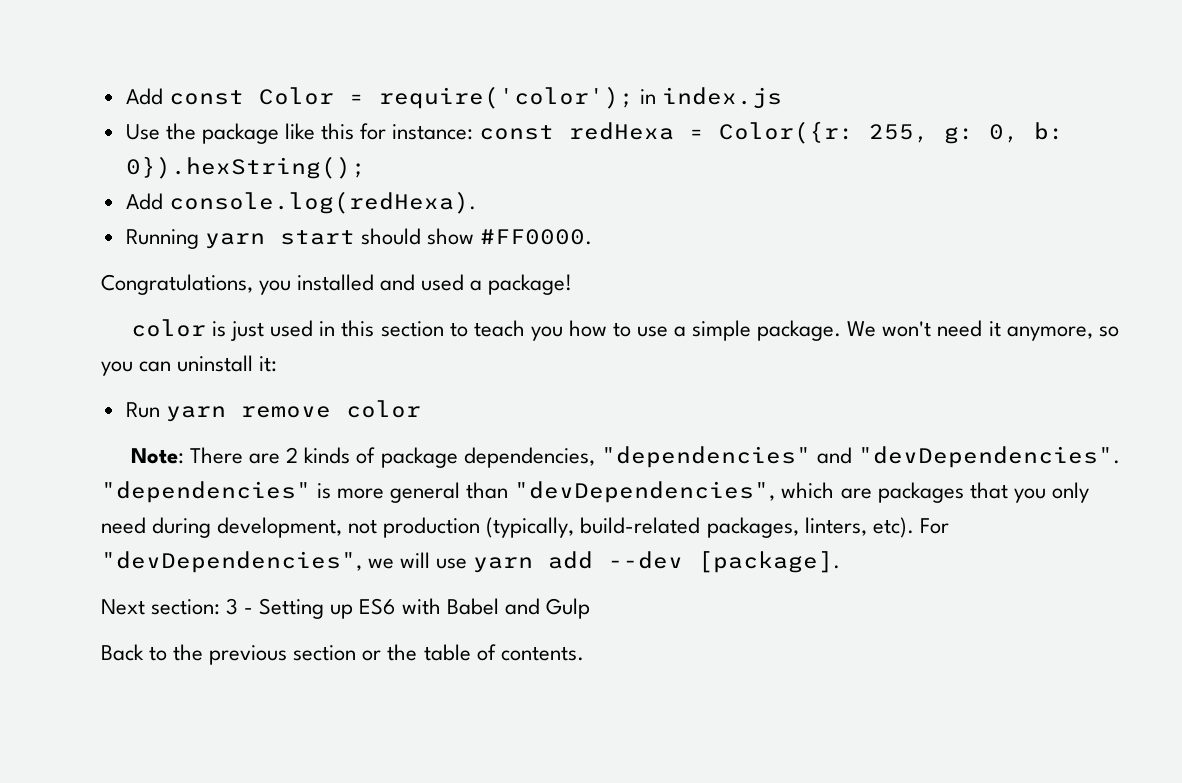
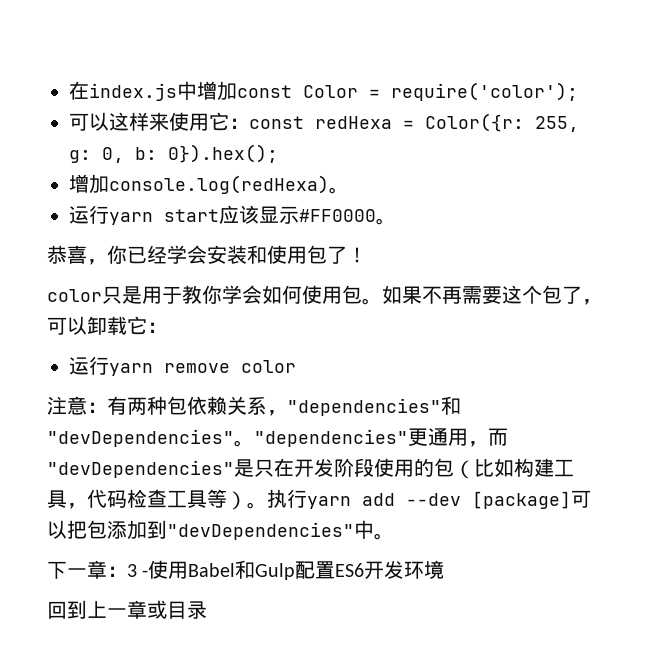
- Add const Color = require('color'); in index.js
- Use the package like this for instance: const redHexa = Color({r: 255, g: 0, b: 0}).hexString();
- Add console.log(redHexa).
- Running yarn start should show #FF0000.
- Congratulations, you installed and used a package!
- color is just used in this section to teach you how to use a simple package. We won't need it anymore, so you can uninstall it:
- Run yarn remove color
- Note: There are 2 kinds of package dependencies, "dependencies" and "devDependencies". "dependencies" is more general than "devDependencies", which are packages that you only need during development, not production (typically, build-related packages, linters, etc). For "devDependencies", we will use yarn add --dev [package].
- Next section: 3 - Setting up ES6 with Babel and Gulp
- Back to the previous section or the table of contents.
+ 在index.js中增加const Color = require('color');
+ 可以这样来使用它：const redHexa = Color({r: 255, g: 0, b: 0}).hex();
+ 增加console.log(redHexa)。
+ 运行yarn start应该显示#FF0000。
+ 恭喜，你已经学会安装和使用包了！
+ color只是用于教你学会如何使用包。如果不再需要这个包了，可以卸载它：
+ 运行yarn remove color
+ 注意：有两种包依赖关系，"dependencies"和"devDependencies"。"dependencies"更通用，而"devDependencies"是只在开发阶段使用的包（比如构建工具，代码检查工具等）。执行yarn add --dev [package]可以把包添加到"devDependencies"中。
+ 下一章：3 -使用Babel和Gulp配置ES6开发环境
+ 回到上一章或目录

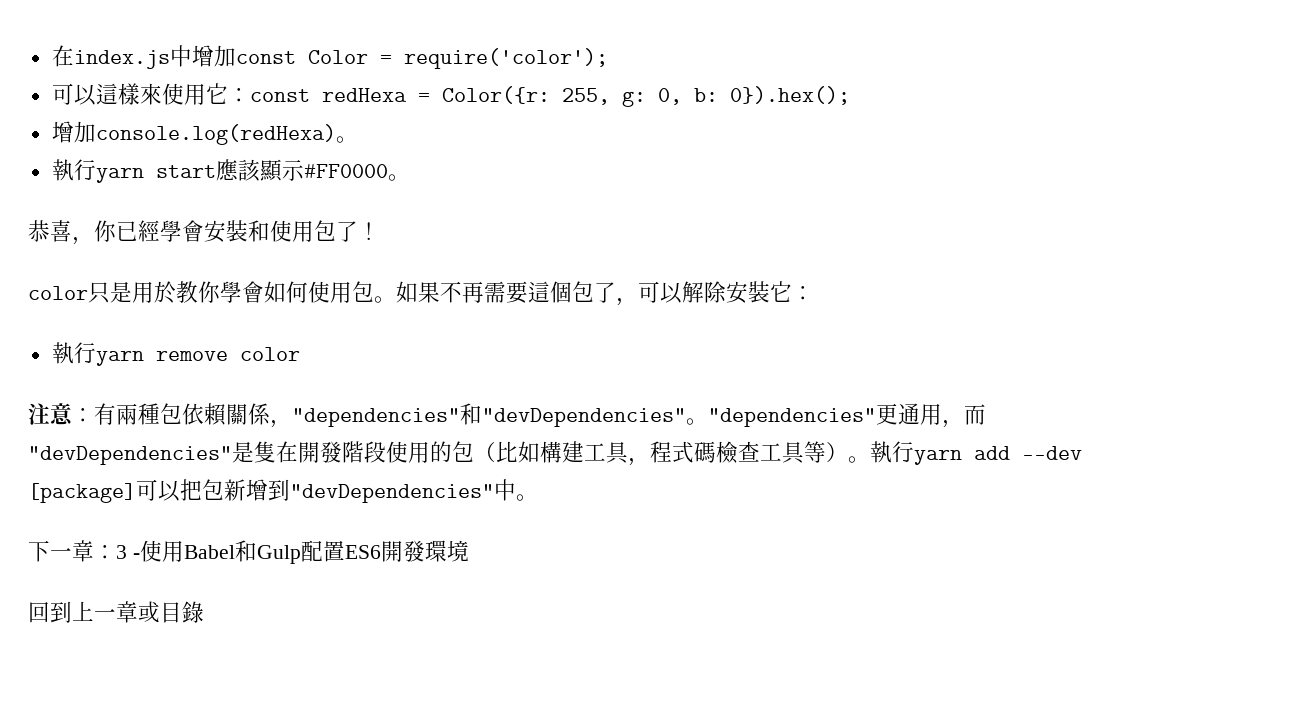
- 可以这样来使用它：const redHexa = Color({r: 255, g: 0, b: 0}).hex();
+ 可以這樣來使用它：const redHexa = Color({r: 255, g: 0, b: 0}).hex();
- 运行yarn start应该显示#FF0000。
+ 執行yarn start應該顯示#FF0000。
- 恭喜，你已经学会安装和使用包了！
+ 恭喜，你已經學會安裝和使用包了！
- color只是用于教你学会如何使用包。
+ color只是用於教你學會如何使用包。
- 如果不再需要这个包了，可以卸载它：
+ 如果不再需要這個包了，可以解除安裝它：
- 运行yarn remove color
+ 執行yarn remove color
- 注意：有两种包依赖关系，"dependencies"和"devDependencies"。
+ 注意：有兩種包依賴關係，"dependencies"和"devDependencies"。
- "dependencies"更通用，而"devDependencies"是只在开发阶段使用的包（比如构建工具，代码检查工具等）。
+ "dependencies"更通用，而"devDependencies"是隻在開發階段使用的包（比如構建工具，程式碼檢查工具等）。
- 执行yarn add --dev [package]可以把包添加到"devDependencies"中。
+ 執行yarn add --dev [package]可以把包新增到"devDependencies"中。
- 下一章：3 -使用Babel和Gulp配置ES6开发环境
+ 下一章：3 -使用Babel和Gulp配置ES6開發環境
- 回到上一章或目录
+ 回到上一章或目錄

